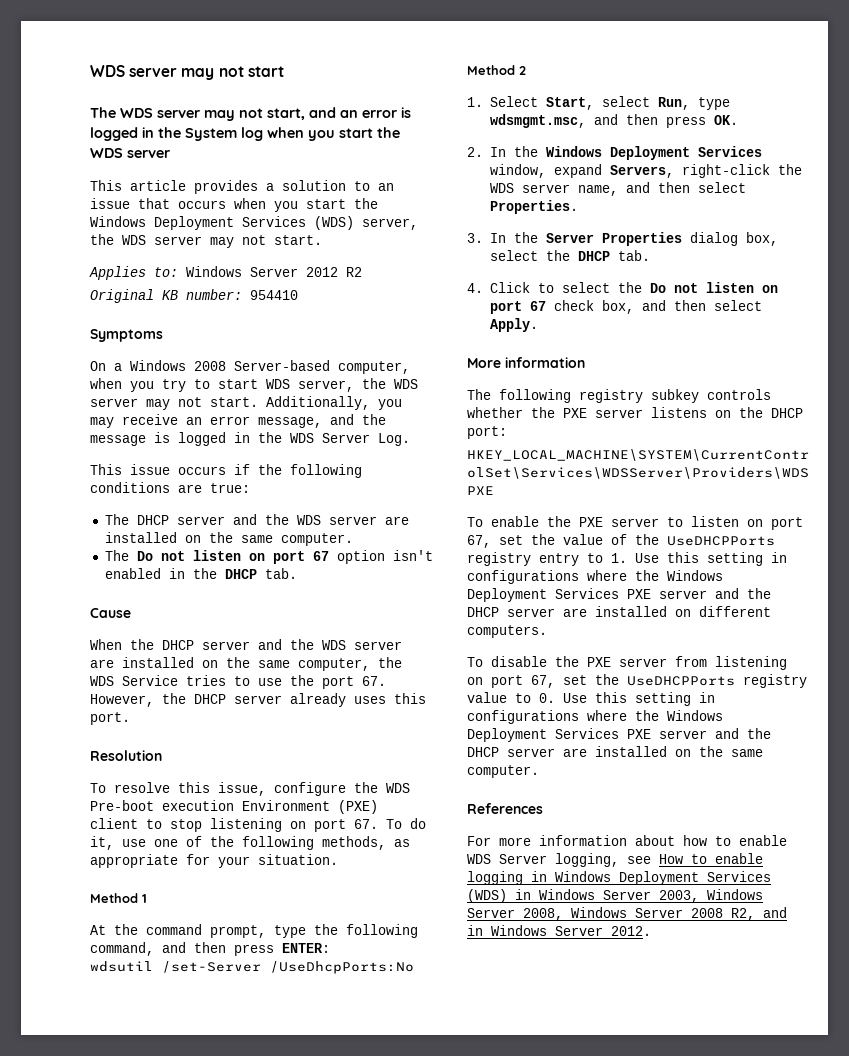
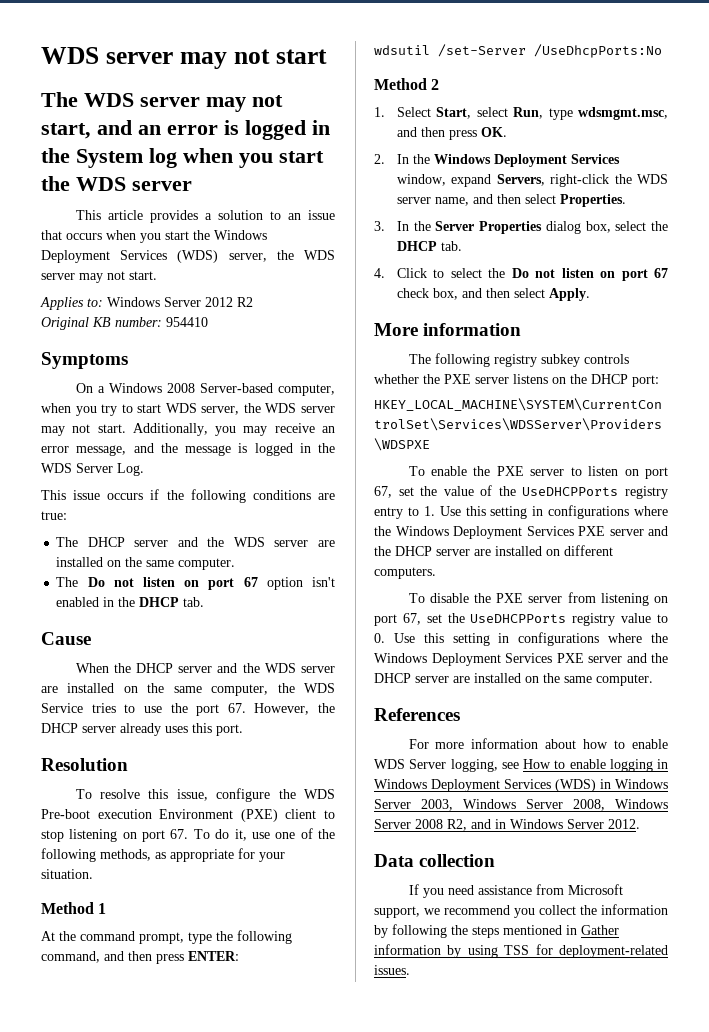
+ Data collection
+ If you need assistance from Microsoft support, we recommend you collect the information by following the steps mentioned in Gather information by using TSS for deployment-related issues.

